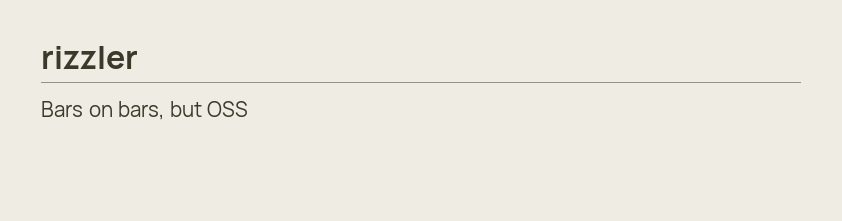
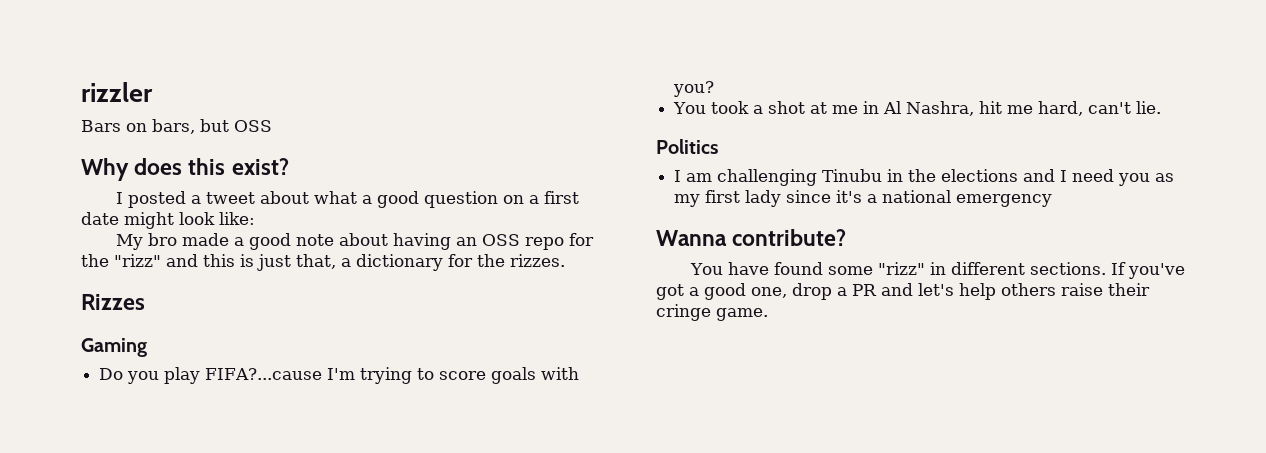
+ Why does this exist?
+ I posted a tweet about what a good question on a first date might look like:
+ My bro made a good note about having an OSS repo for the "rizz" and this is just that, a dictionary for the rizzes.
+ Rizzes
+ Gaming
+ Do you play FIFA?...cause I'm trying to score goals with you?
+ You took a shot at me in Al Nashra, hit me hard, can't lie.
+ Politics
+ I am challenging Tinubu in the elections and I need you as my first lady since it's a national emergency
+ Wanna contribute?
+ You have found some "rizz" in different sections. If you've got a good one, drop a PR and let's help others raise their cringe game.

